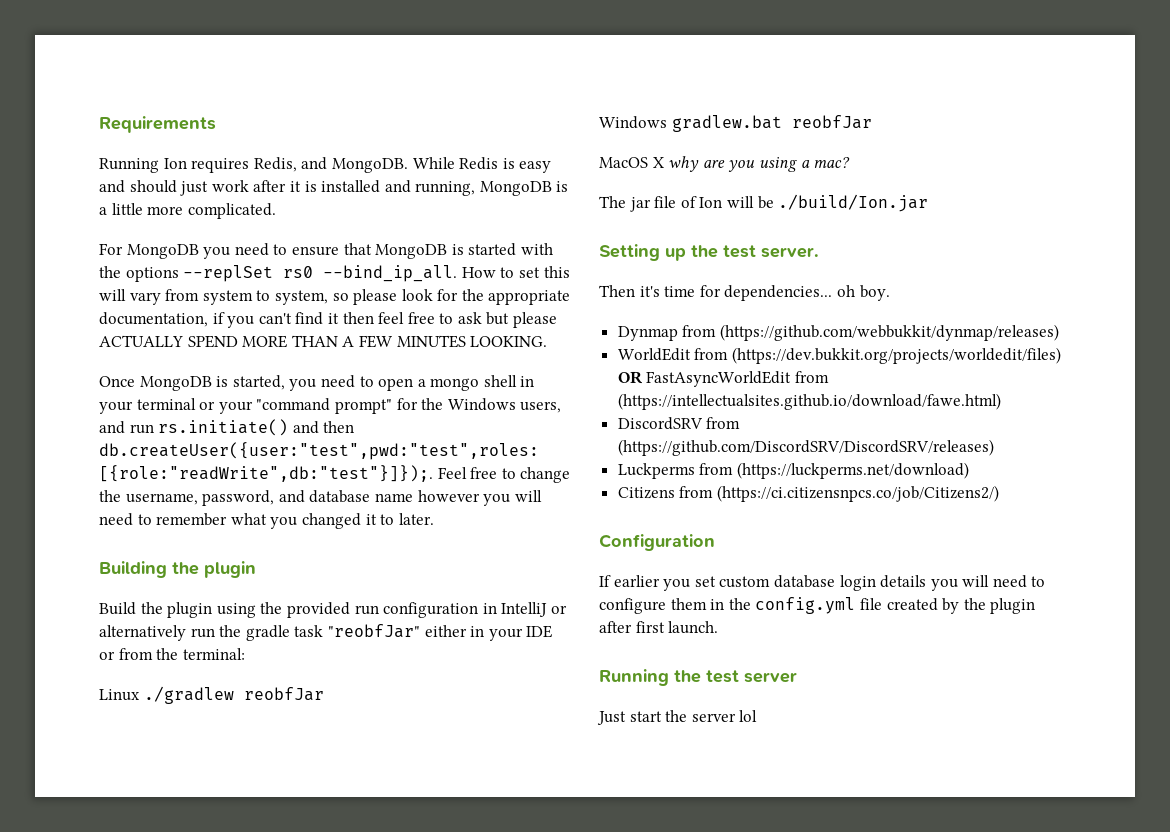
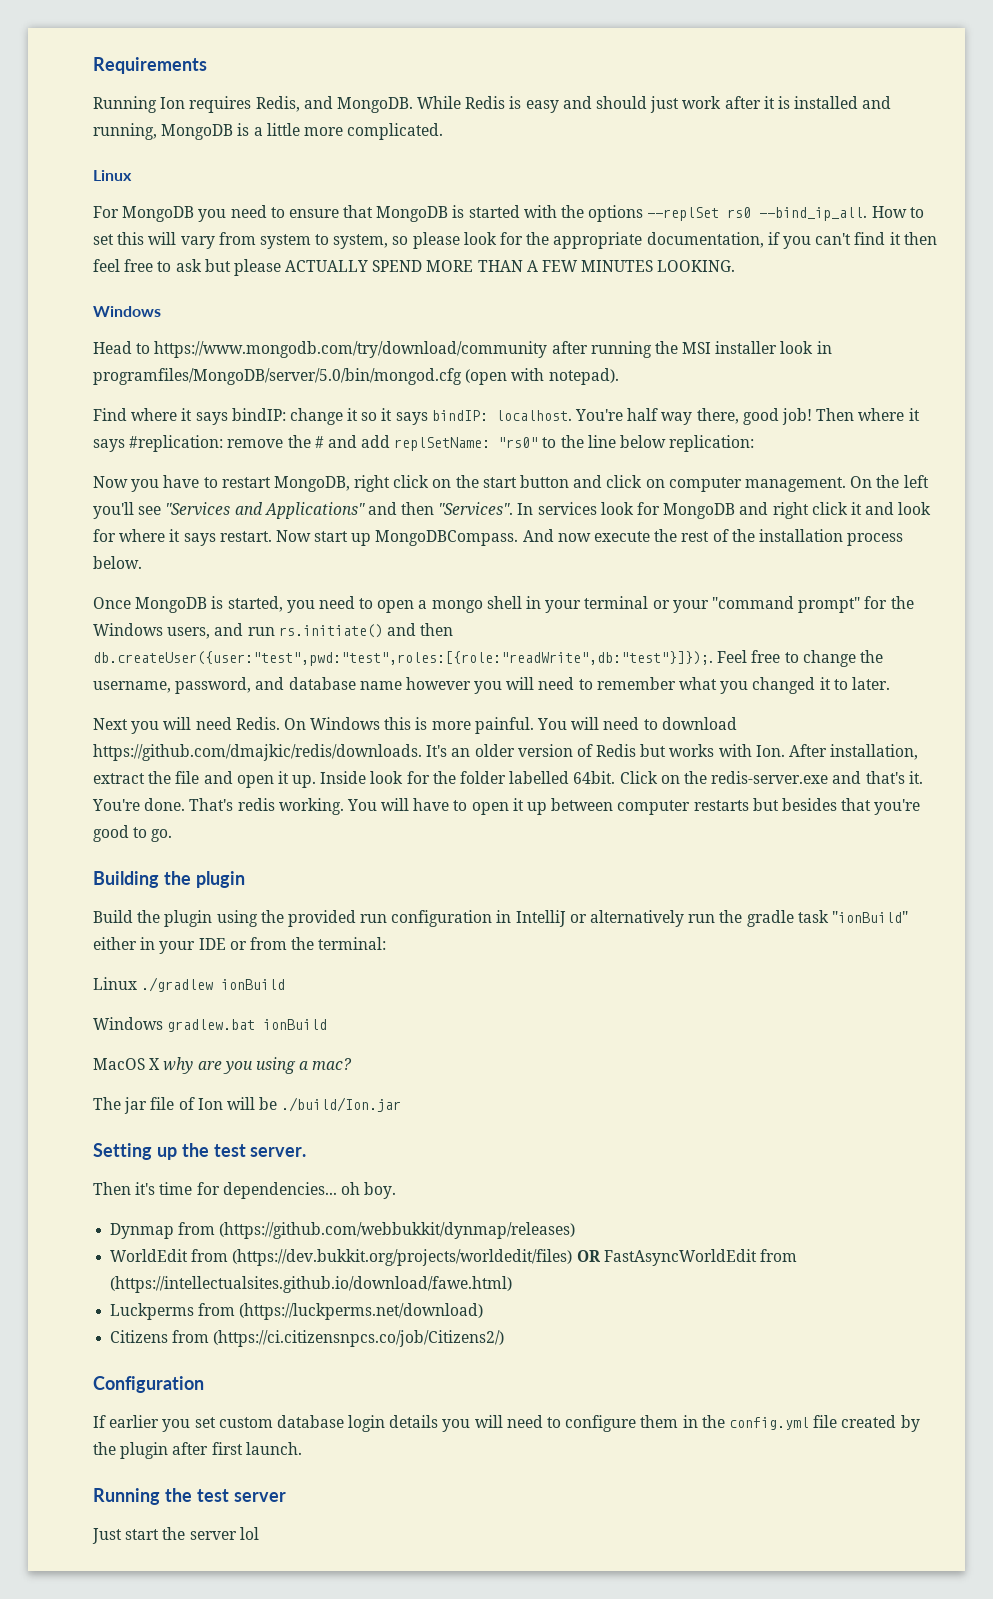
  While Redis is easy and should just work after it is installed and running, MongoDB is a little more complicated.
+ Linux
  How to set this will vary from system to system, so please look for the appropriate documentation, if you can't find it then feel free to ask but please ACTUALLY SPEND MORE THAN A FEW MINUTES LOOKING.
+ Windows
+ Head to https://www.mongodb.com/try/download/community after running the MSI installer look in programfiles/MongoDB/server/5.0/bin/mongod.cfg (open with notepad).
+ Find where it says bindIP: change it so it says bindIP: localhost. You're half way there, good job! Then where it says #replication: remove the # and add replSetName: "rs0" to the line below replication:
+ Now you have to restart MongoDB, right click on the start button and click on computer management. On the left you'll see "Services and Applications" and then "Services". In services look for MongoDB and right click it and look for where it says restart. Now start up MongoDBCompass. And now execute the rest of the installation process below.
+ Next you will need Redis. On Windows this is more painful. You will need to download https://github.com/dmajkic/redis/downloads. It's an older version of Redis but works with Ion. After installation, extract the file and open it up. Inside look for the folder labelled 64bit. Click on the redis-server.exe and that's it. You're done. That's redis working. You will have to open it up between computer restarts but besides that you're good to go.
- Build the plugin using the provided run configuration in IntelliJ or alternatively run the gradle task "reobfJar" either in your IDE or from the terminal:
+ Build the plugin using the provided run configuration in IntelliJ or alternatively run the gradle task "ionBuild" either in your IDE or from the terminal:
- Linux ./gradlew reobfJar
+ Linux ./gradlew ionBuild
- Windows gradlew.bat reobfJar
+ Windows gradlew.bat ionBuild
- DiscordSRV from (https://github.com/DiscordSRV/DiscordSRV/releases)

